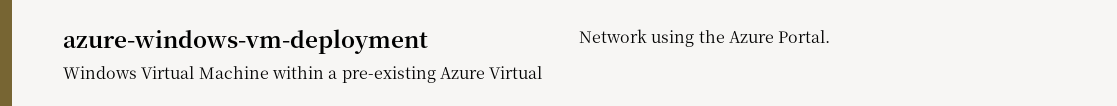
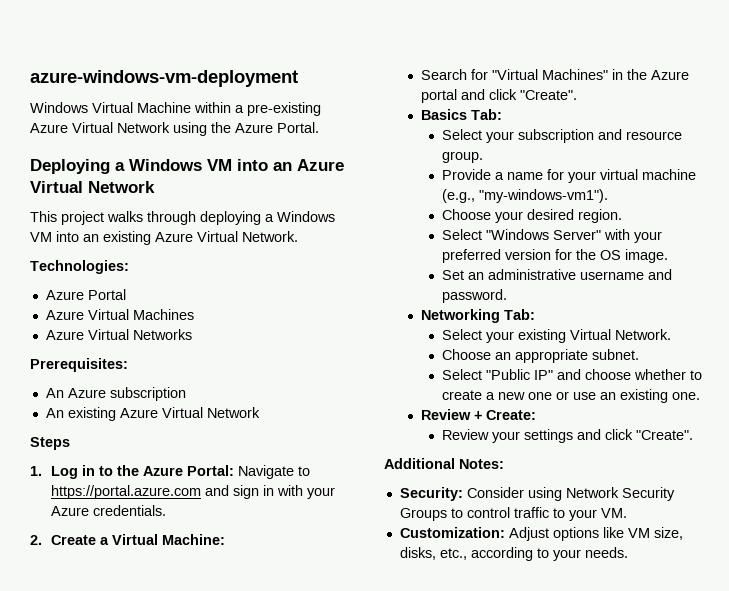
+ Deploying a Windows VM into an Azure Virtual Network
+ This project walks through deploying a Windows VM into an existing Azure Virtual Network.
+ Technologies:
+ Azure Portal
+ Azure Virtual Machines
+ Azure Virtual Networks
+ Prerequisites:
+ An Azure subscription
+ An existing Azure Virtual Network
+ Steps
+ 1. Log in to the Azure Portal: Navigate to https://portal.azure.com and sign in with your Azure credentials.
+ 2. Create a Virtual Machine:
+ Search for "Virtual Machines" in the Azure portal and click "Create".
+ Basics Tab:
+ Select your subscription and resource group.
+ Provide a name for your virtual machine (e.g., "my-windows-vm1").
+ Choose your desired region.
+ Select "Windows Server" with your preferred version for the OS image.
+ Set an administrative username and password.
+ Networking Tab:
+ Select your existing Virtual Network.
+ Choose an appropriate subnet.
+ Select "Public IP" and choose whether to create a new one or use an existing one.
+ Review + Create:
+ Review your settings and click "Create".
+ Additional Notes:
+ Security: Consider using Network Security Groups to control traffic to your VM.
+ Customization: Adjust options like VM size, disks, etc., according to your needs.

